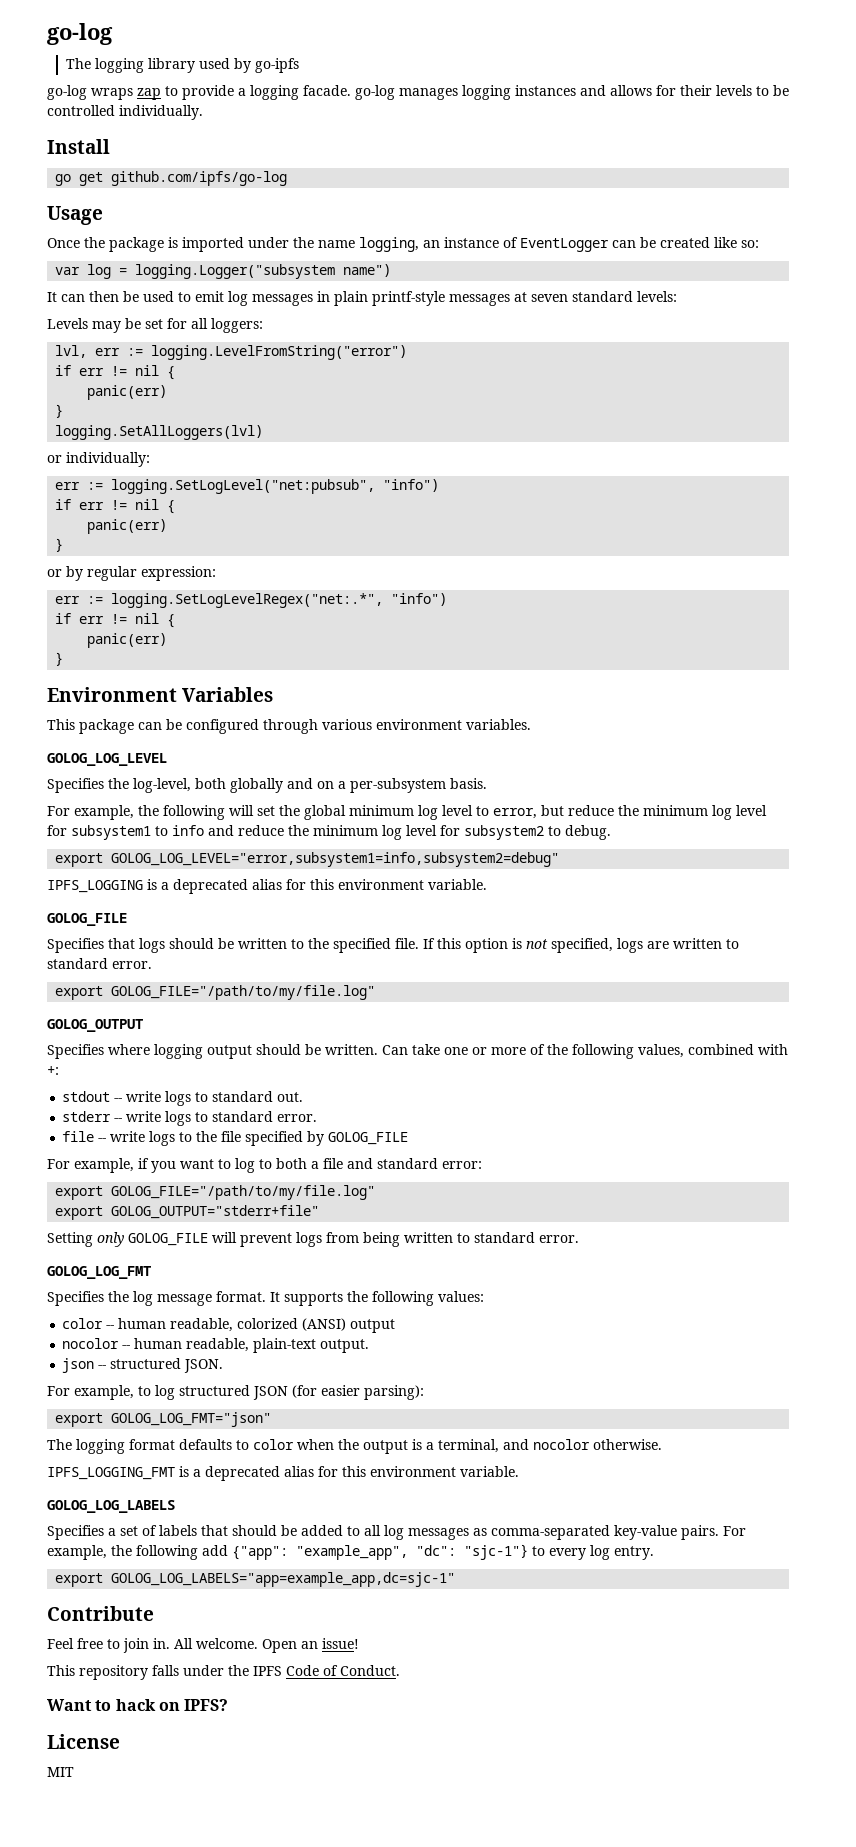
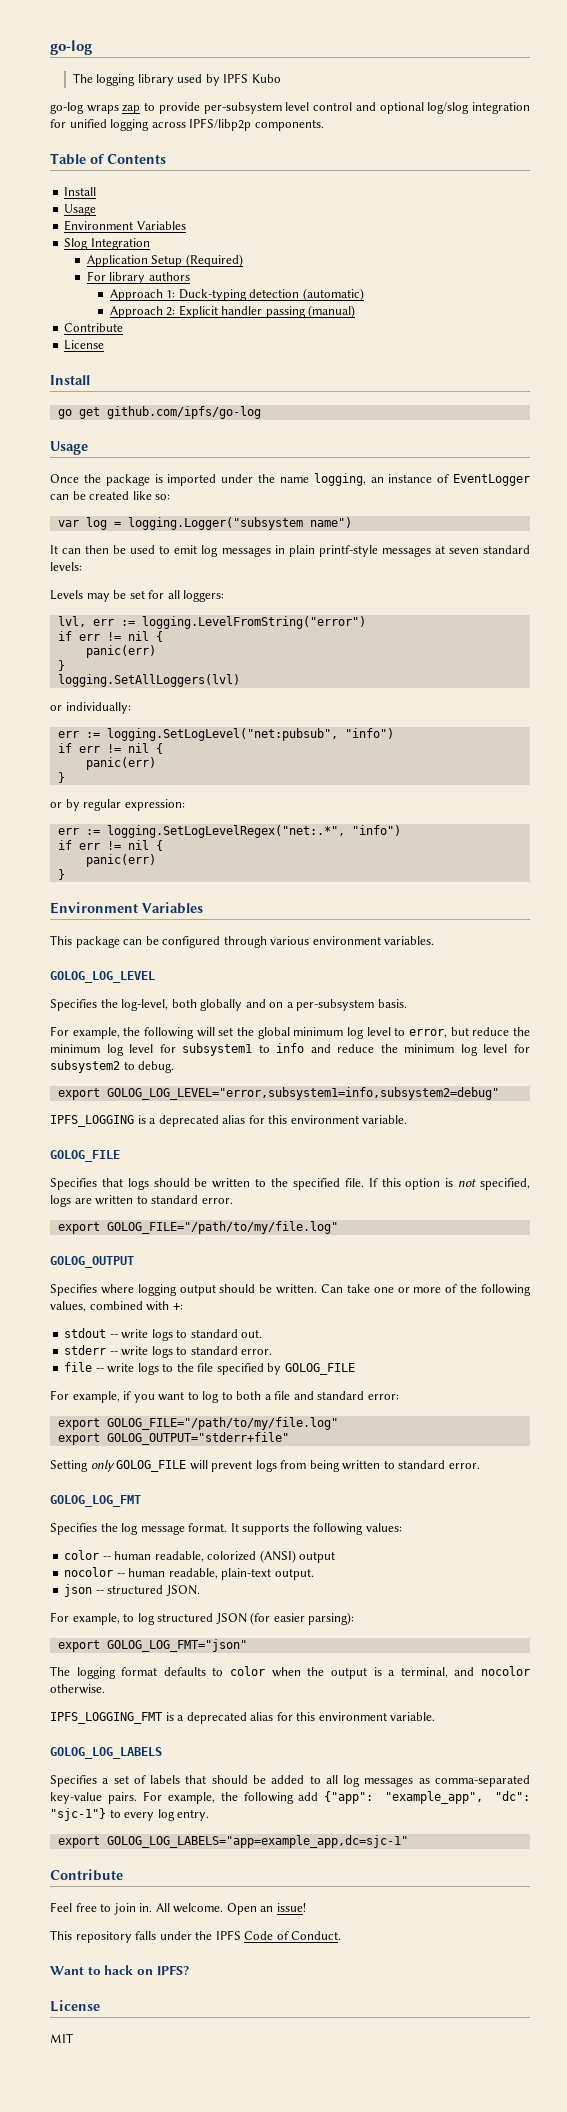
- The logging library used by go-ipfs
+ The logging library used by IPFS Kubo
- go-log wraps zap to provide a logging facade. go-log manages logging instances and allows for their levels to be controlled individually.
+ go-log wraps zap to provide per-subsystem level control and optional log/slog integration for unified logging across IPFS/libp2p components.
+ Table of Contents
+ Install
+ Usage
+ Environment Variables
+ Slog Integration
+ Application Setup (Required)
+ For library authors
+ Approach 1: Duck-typing detection (automatic)
+ Approach 2: Explicit handler passing (manual)
+ Contribute
+ License

